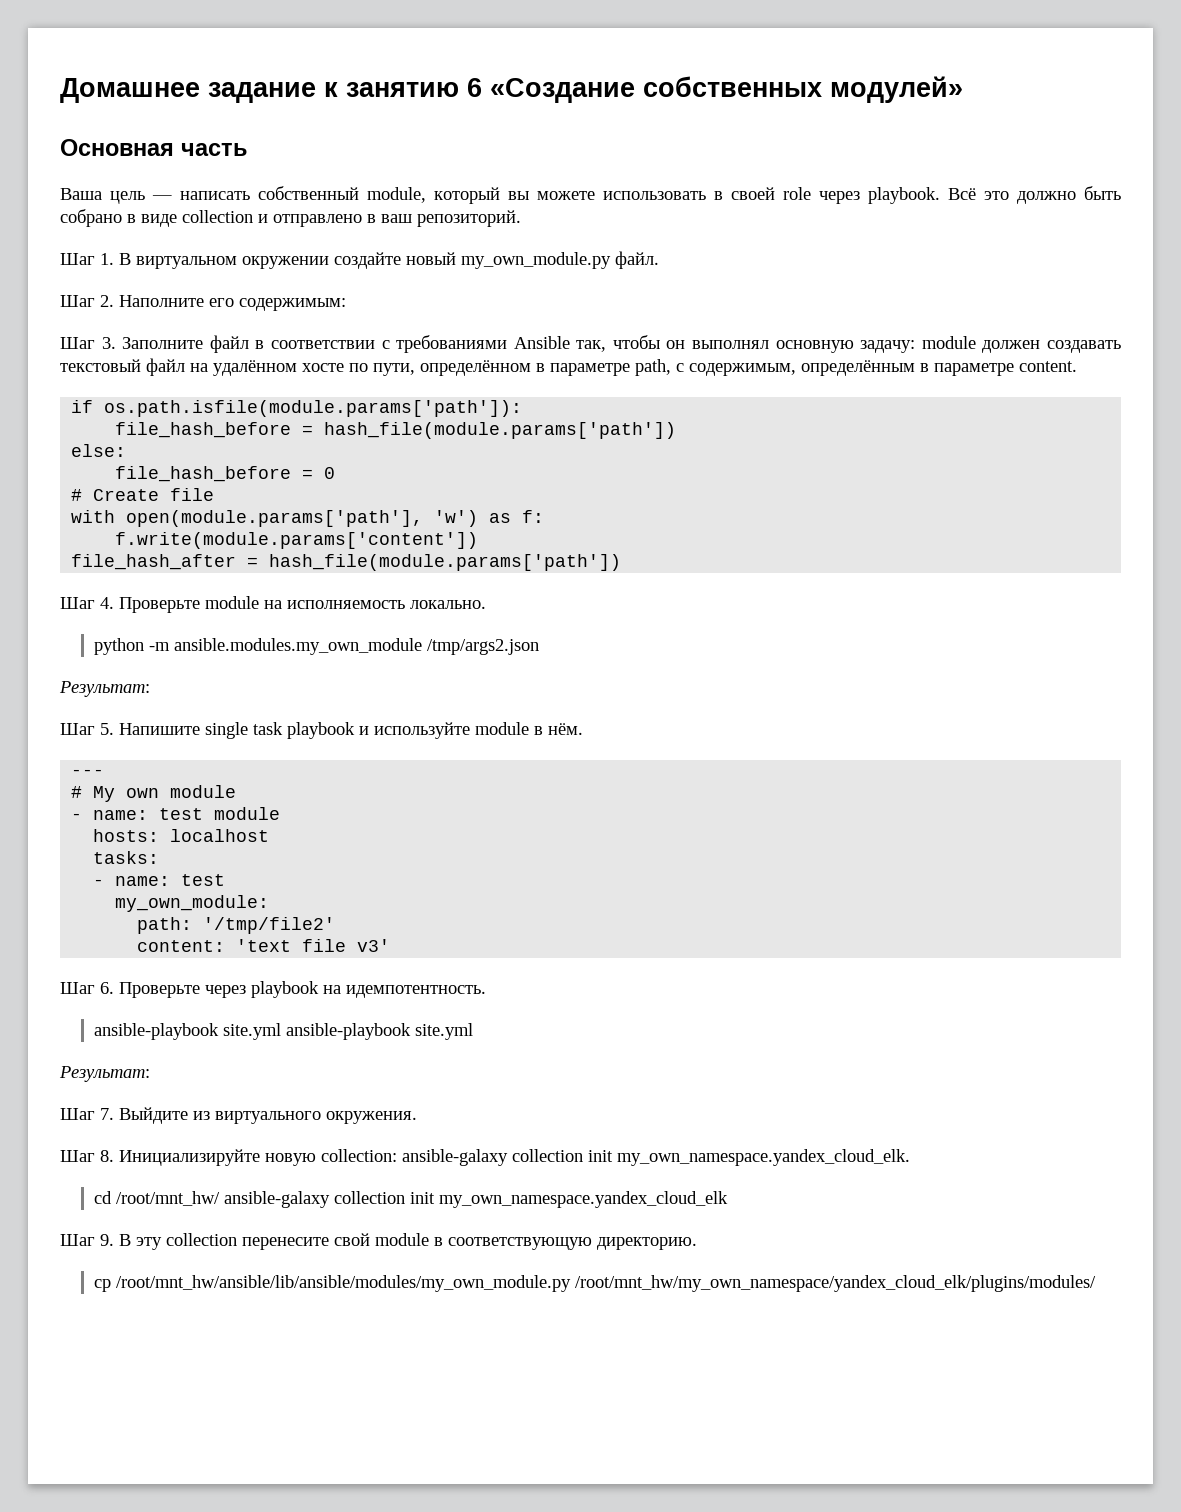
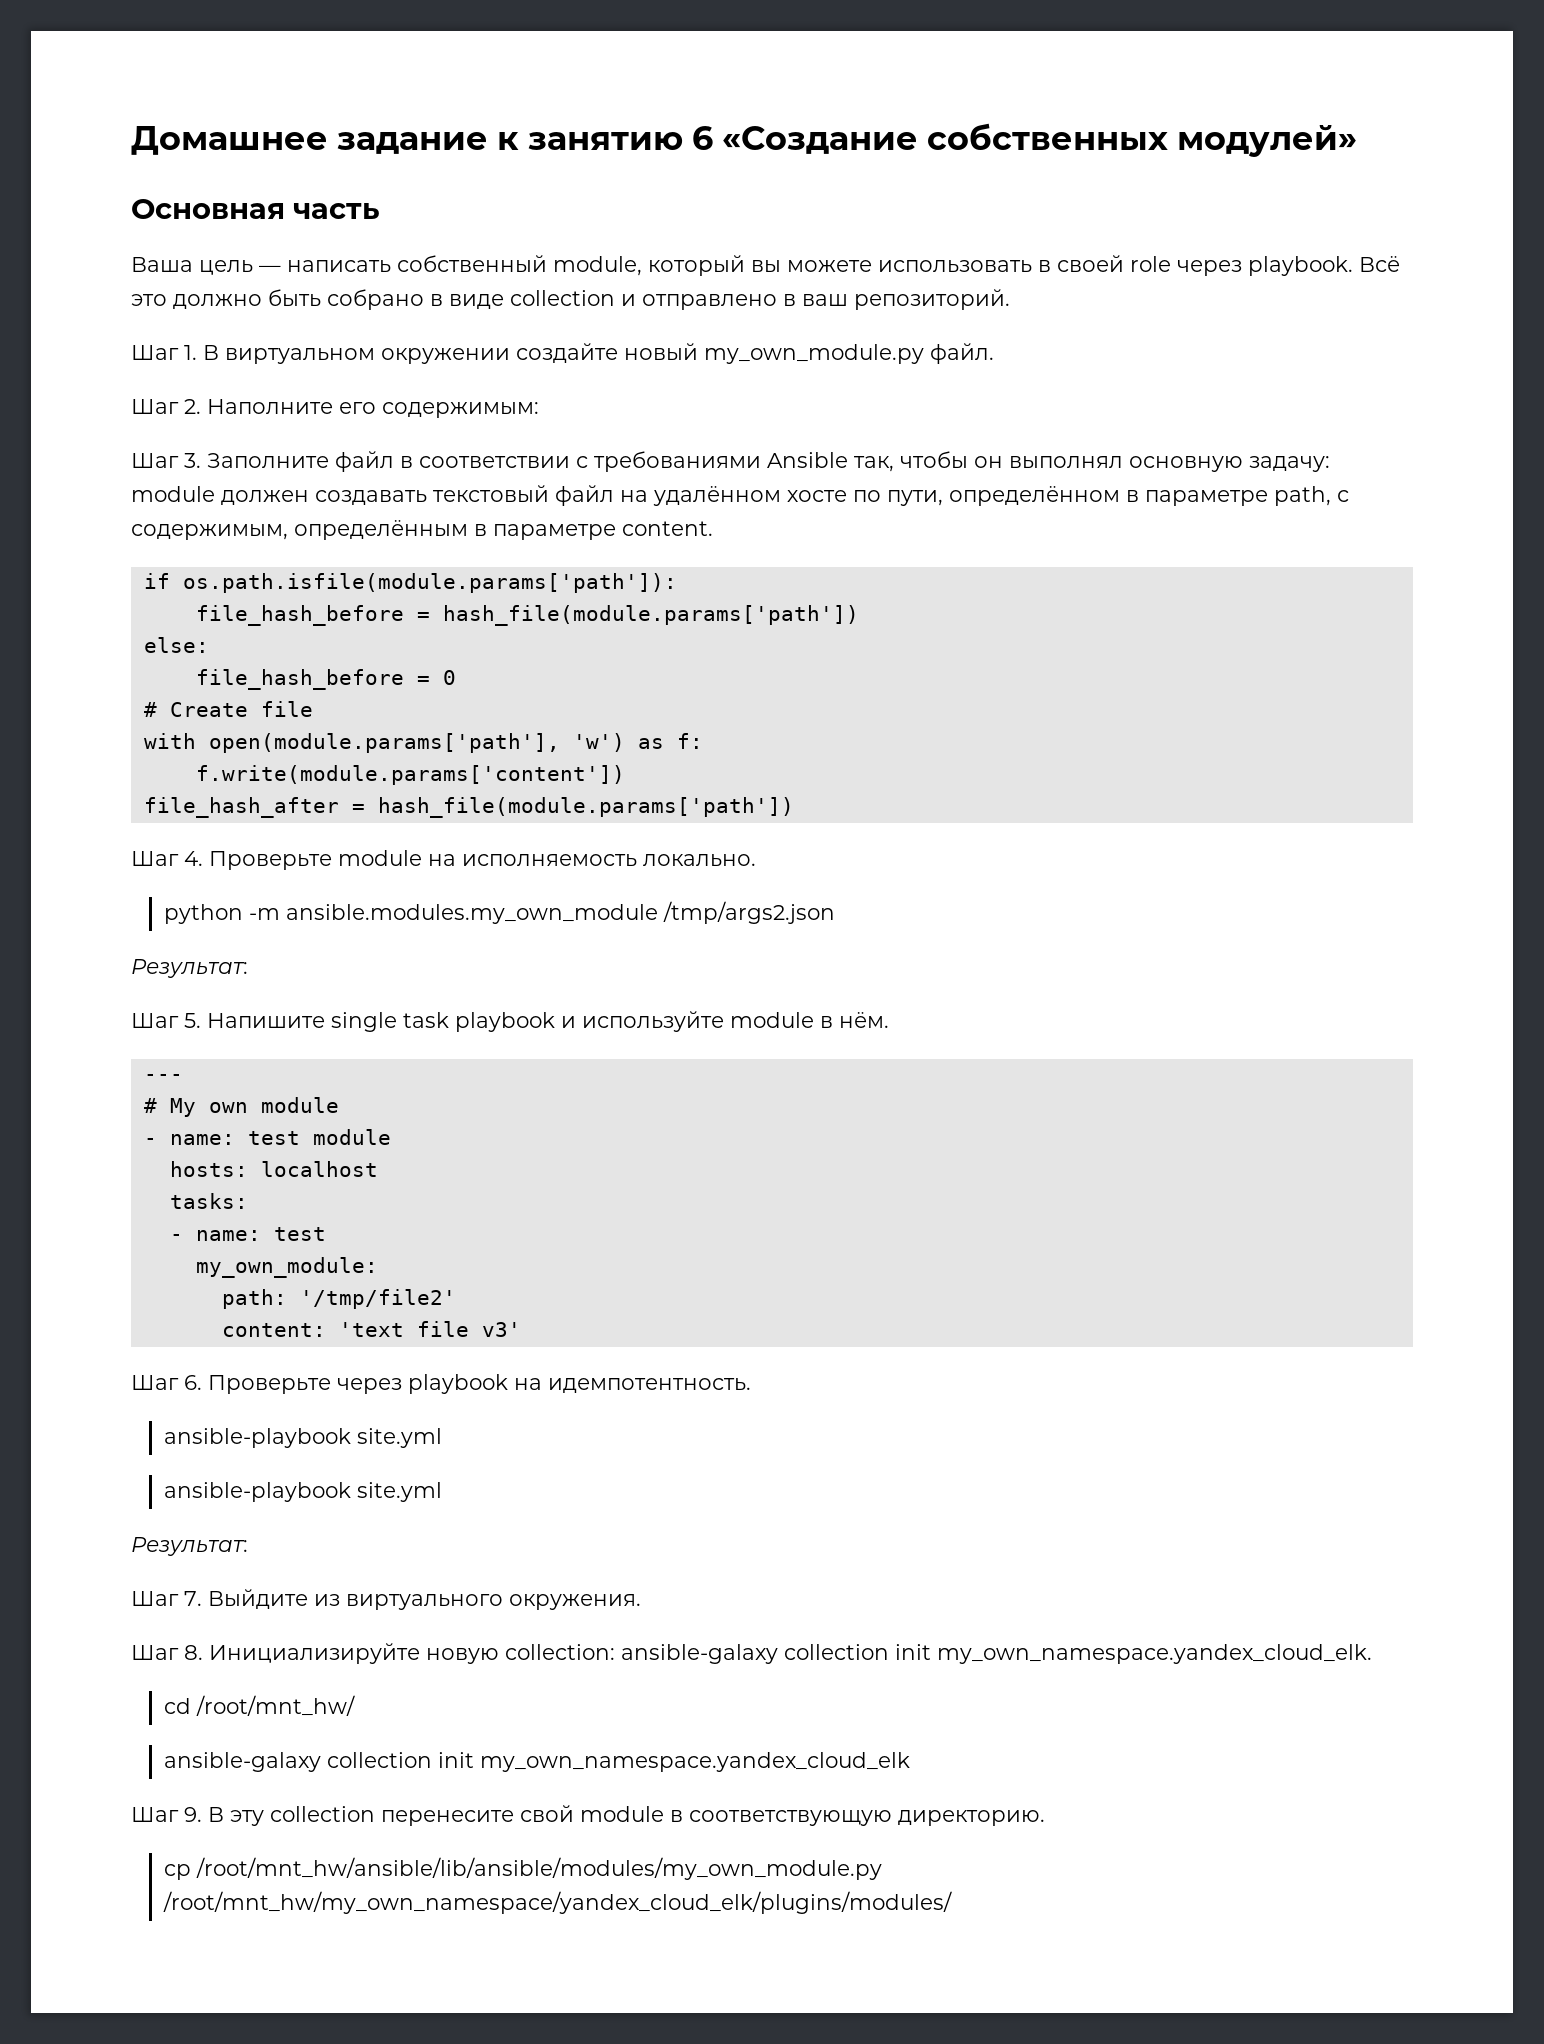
  Шаг 6. Проверьте через playbook на идемпотентность.
- ansible-playbook site.yml ansible-playbook site.yml
+ ansible-playbook site.yml
+ ansible-playbook site.yml
- cd /root/mnt_hw/ ansible-galaxy collection init my_own_namespace.yandex_cloud_elk
+ cd /root/mnt_hw/
+ ansible-galaxy collection init my_own_namespace.yandex_cloud_elk

